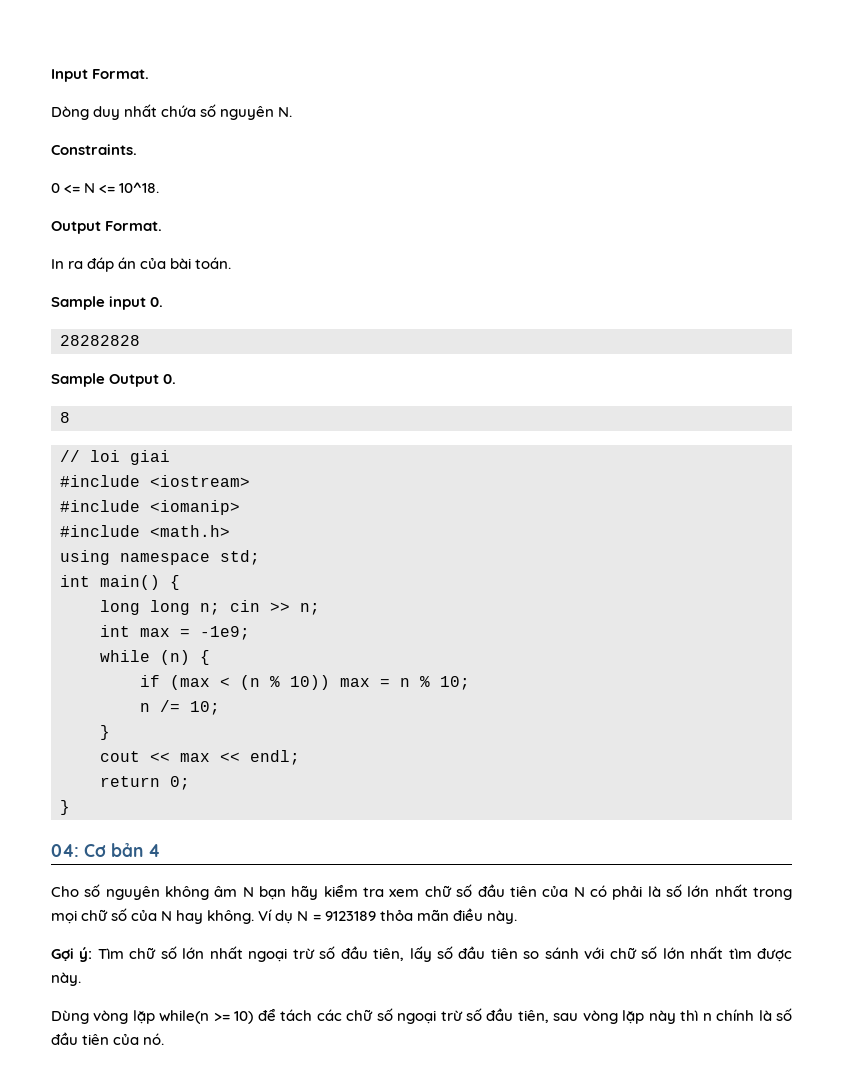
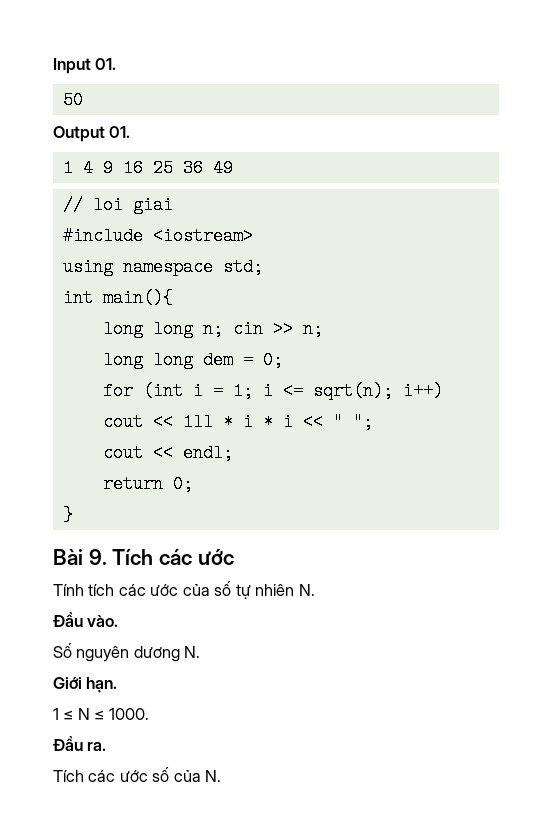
- Input Format.
- Dòng duy nhất chứa số nguyên N.
- Constraints.
- 0 <= N <= 10^18.
- Output Format.
- In ra đáp án của bài toán.
- Sample input 0.
- 28282828
- Sample Output 0.
- 8
+ Input 01.
+ 50
+ Output 01.
+ 1 4 9 16 25 36 49
- #include <iomanip>
- #include <math.h>
- int main() {
+ int main(){
- int max = -1e9;
- while (n) {
- if (max < (n % 10)) max = n % 10;
- n /= 10;
- }
- cout << max << endl;
+ long long dem = 0;
+ for (int i = 1; i <= sqrt(n); i++) cout << 1ll * i * i << " ";
+ cout << endl;
- 04: Cơ bản 4
- Cho số nguyên không âm N bạn hãy kiểm tra xem chữ số đầu tiên của N có phải là số lớn nhất trong mọi chữ số của N hay không. Ví dụ N = 9123189 thỏa mãn điều này.
- Gợi ý: Tìm chữ số lớn nhất ngoại trừ số đầu tiên, lấy số đầu tiên so sánh với chữ số lớn nhất tìm được này.
- Dùng vòng lặp while(n >= 10) để tách các chữ số ngoại trừ số đầu tiên, sau vòng lặp này thì n chính là số đầu tiên của nó.
+ Bài 9. Tích các ước
+ Tính tích các ước của số tự nhiên N.
+ Đầu vào.
+ Số nguyên dương N.
+ Giới hạn.
+ 1 ≤ N ≤ 1000.
+ Đầu ra.
+ Tích các ước số của N.

